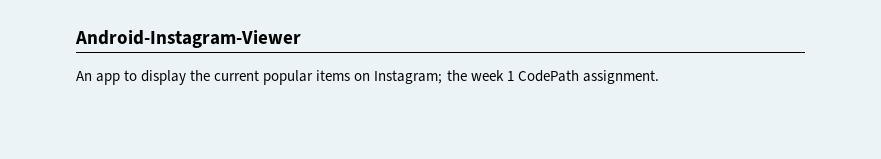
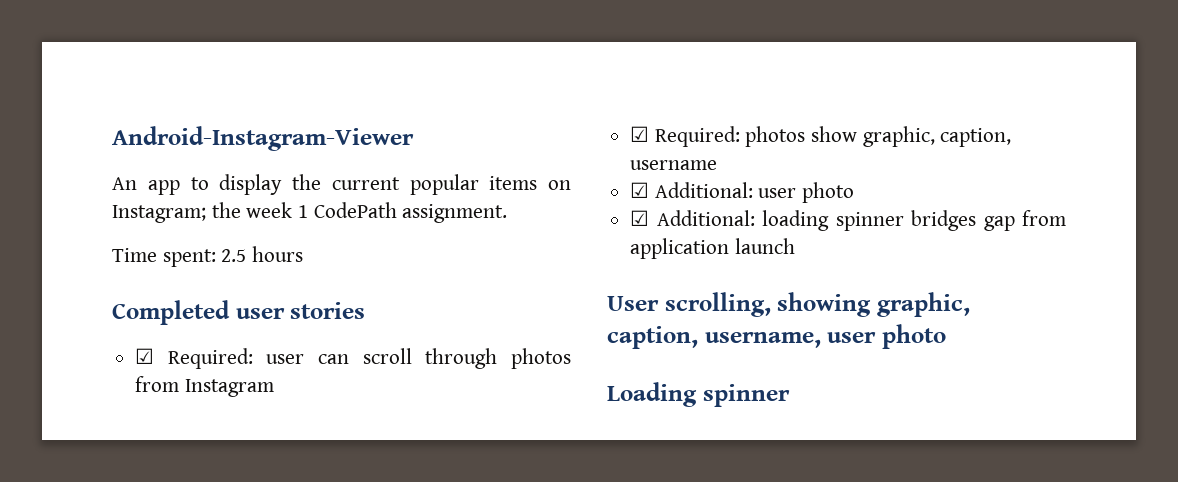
+ Time spent: 2.5 hours
+ Completed user stories
+ ☑ Required: user can scroll through photos from Instagram
+ ☑ Required: photos show graphic, caption, username
+ ☑ Additional: user photo
+ ☑ Additional: loading spinner bridges gap from application launch
+ User scrolling, showing graphic, caption, username, user photo
+ Loading spinner

